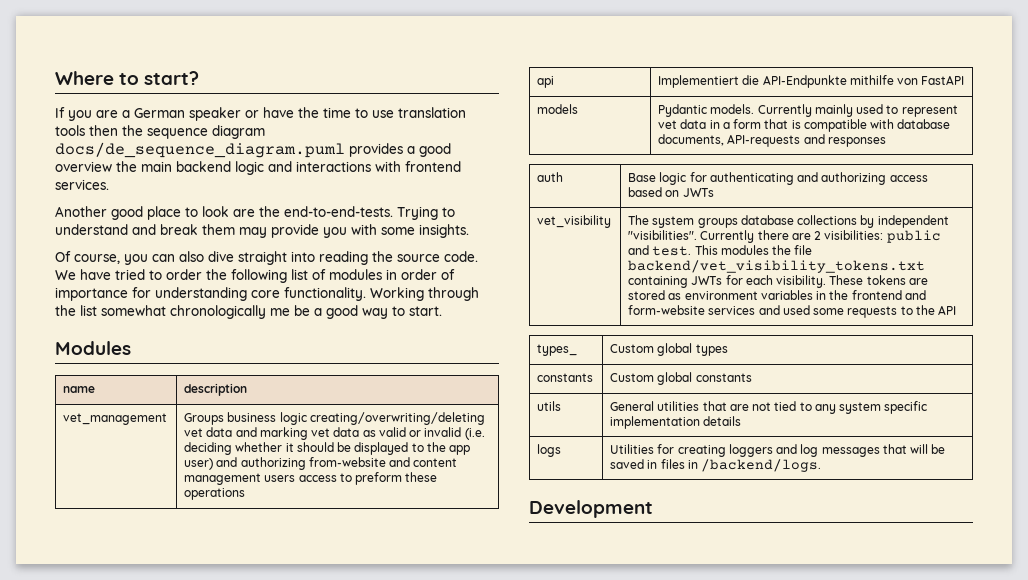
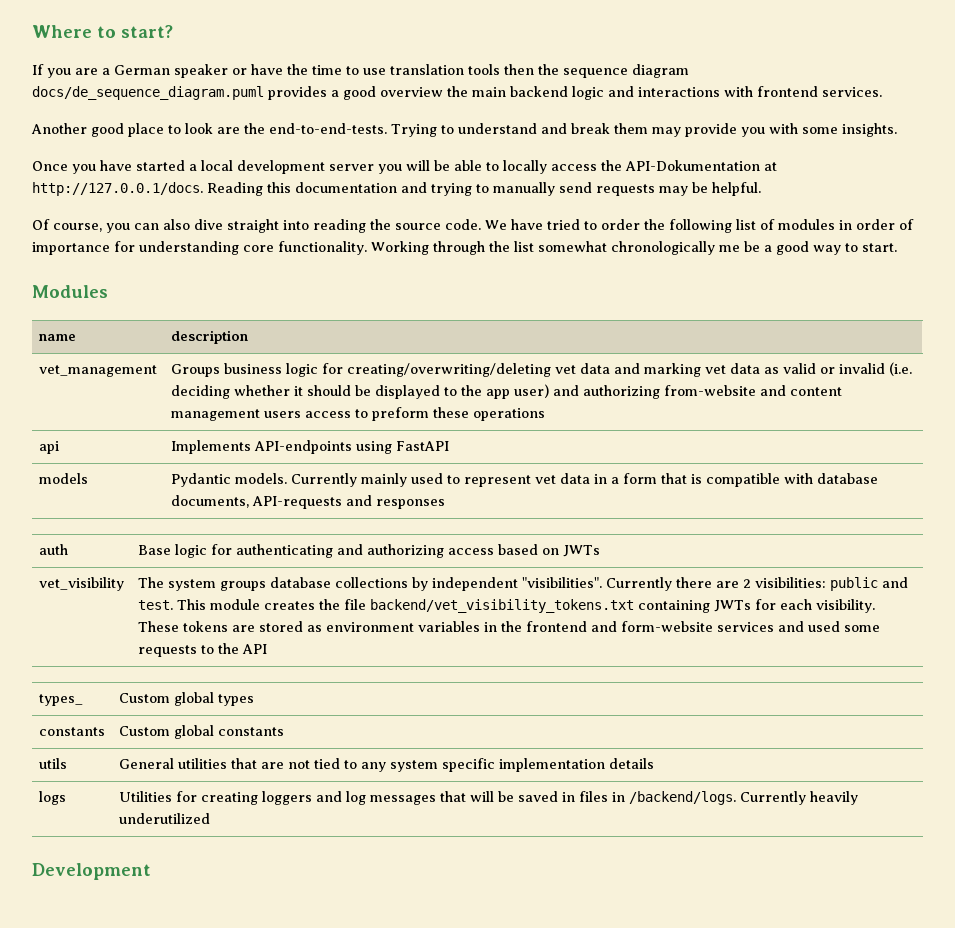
+ Once you have started a local development server you will be able to locally access the API-Dokumentation at http://127.0.0.1/docs. Reading this documentation and trying to manually send requests may be helpful.
- vet_management | Groups business logic creating/overwriting/deleting vet data and marking vet data as valid or invalid (i.e. deciding whether it should be displayed to the app user) and authorizing from-website and content management users access to preform these operations
+ vet_management | Groups business logic for creating/overwriting/deleting vet data and marking vet data as valid or invalid (i.e. deciding whether it should be displayed to the app user) and authorizing from-website and content management users access to preform these operations
- api | Implementiert die API-Endpunkte mithilfe von FastAPI
+ api | Implements API-endpoints using FastAPI
- This modules the file backend/vet_visibility_tokens.txt containing JWTs for each visibility.
+ This module creates the file backend/vet_visibility_tokens.txt containing JWTs for each visibility.
- logs | Utilities for creating loggers and log messages that will be saved in files in /backend/logs.
+ logs | Utilities for creating loggers and log messages that will be saved in files in /backend/logs. Currently heavily underutilized

